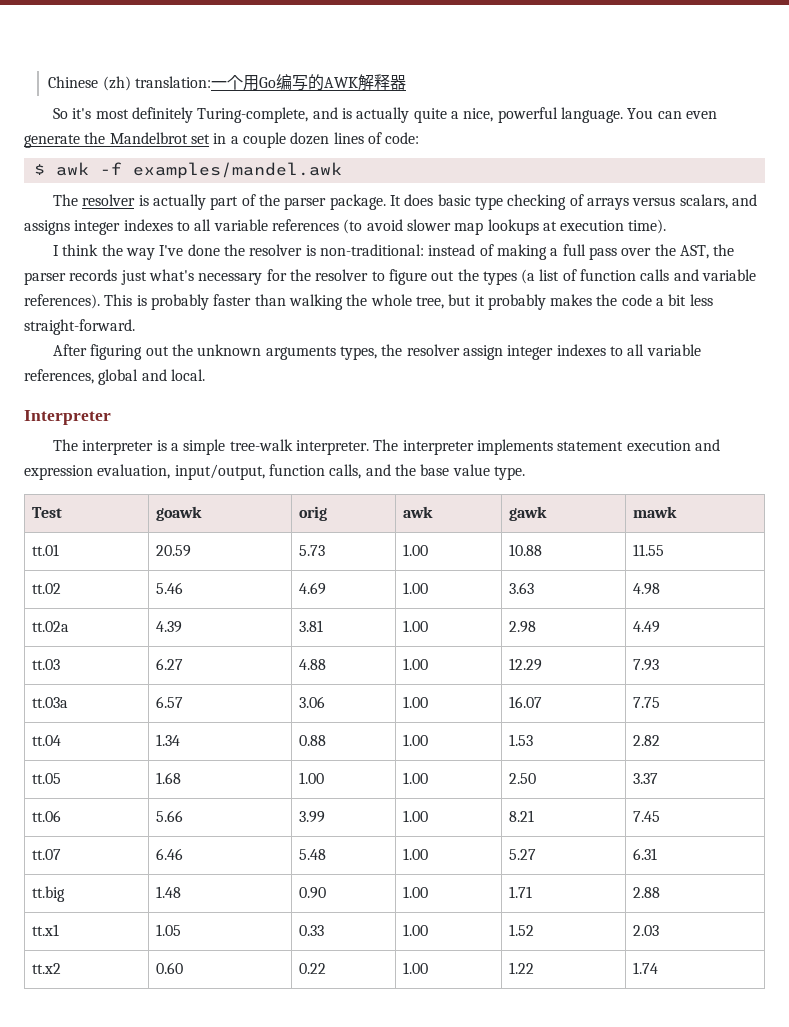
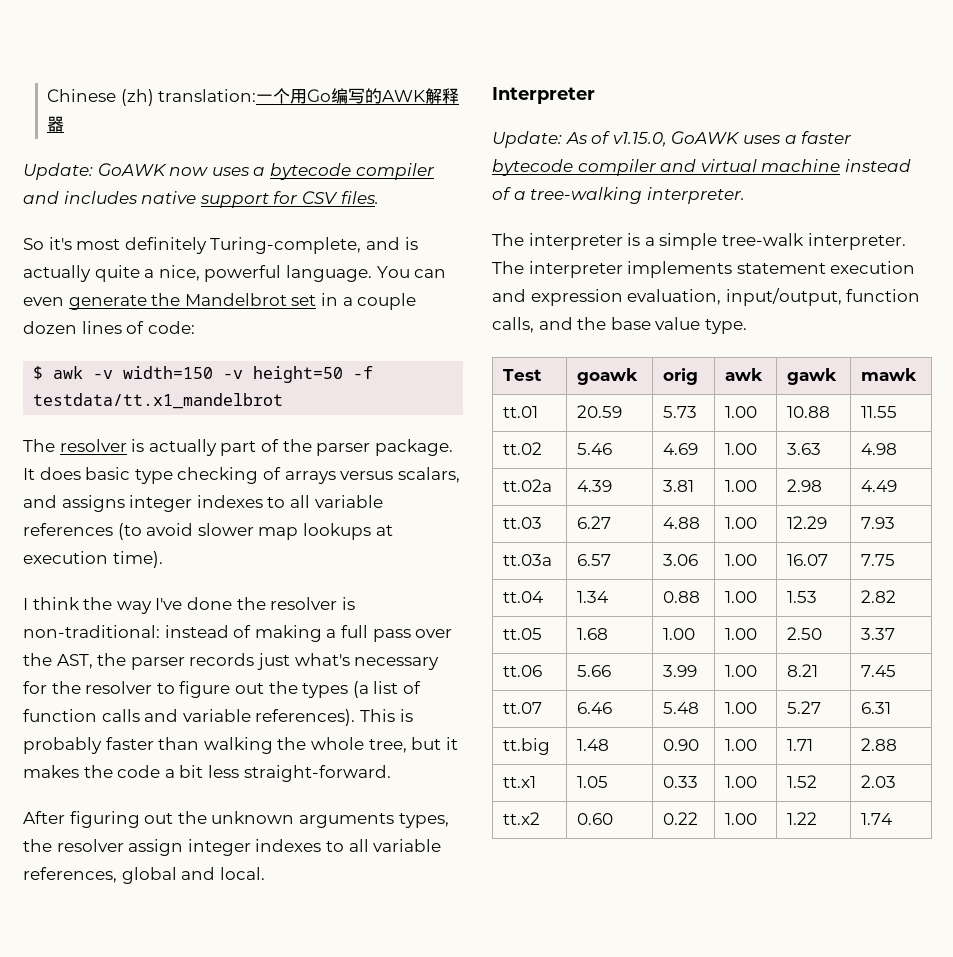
+ Update: GoAWK now uses a bytecode compiler and includes native support for CSV files.
- $ awk -f examples/mandel.awk
+ $ awk -v width=150 -v height=50 -f testdata/tt.x1_mandelbrot
- This is probably faster than walking the whole tree, but it probably makes the code a bit less straight-forward.
+ This is probably faster than walking the whole tree, but it makes the code a bit less straight-forward.
+ Update: As of v1.15.0, GoAWK uses a faster bytecode compiler and virtual machine instead of a tree-walking interpreter.

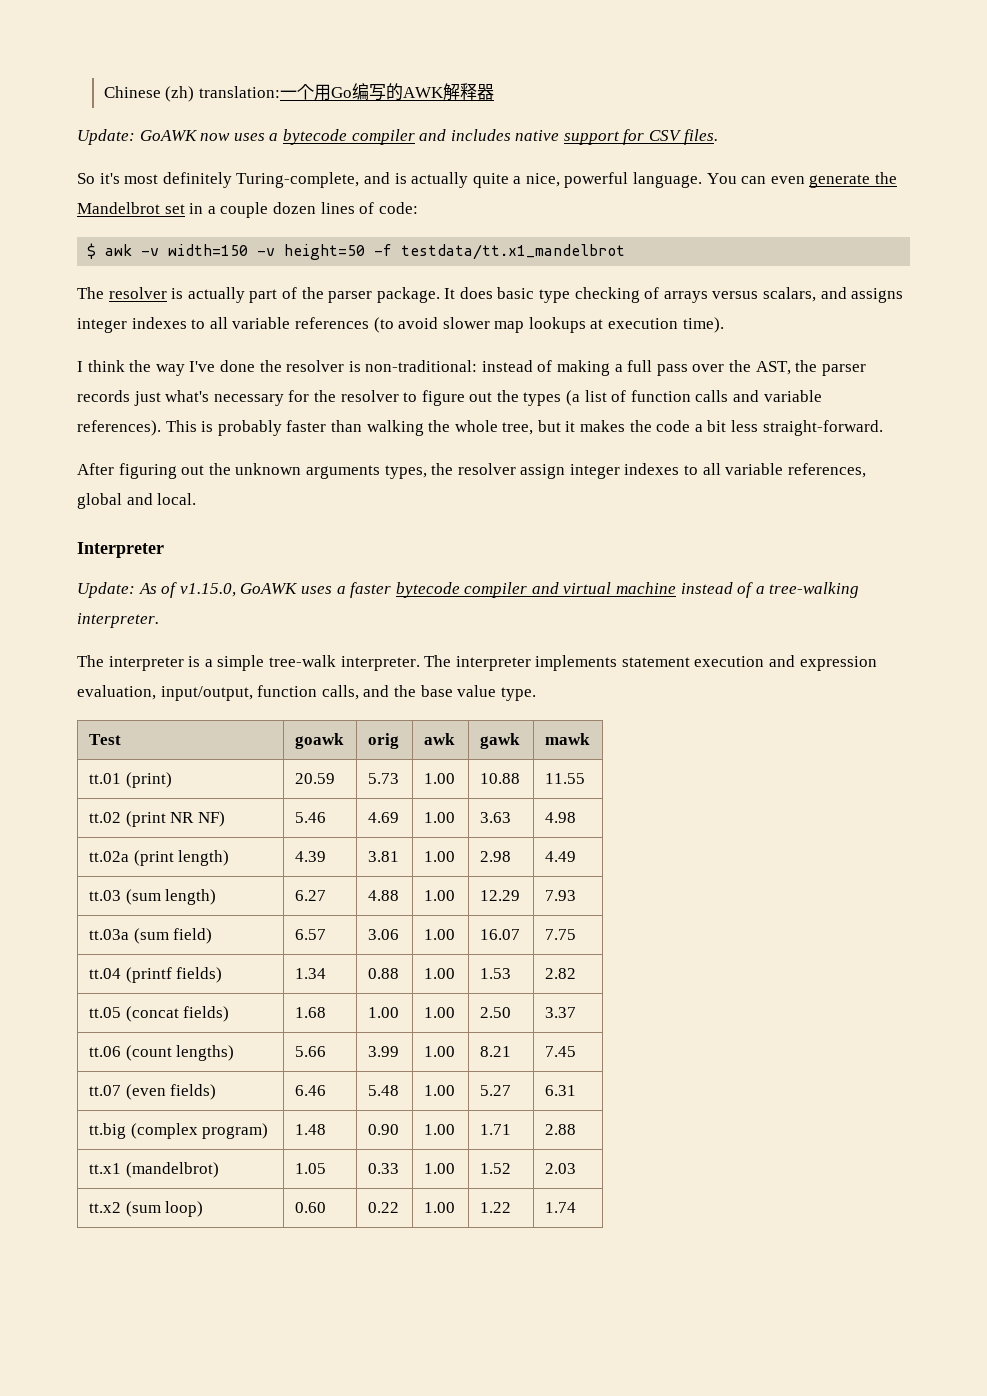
- tt.01 | 20.59 | 5.73 | 1.00 | 10.88 | 11.55
+ tt.01 (print) | 20.59 | 5.73 | 1.00 | 10.88 | 11.55
- tt.02 | 5.46 | 4.69 | 1.00 | 3.63 | 4.98
+ tt.02 (print NR NF) | 5.46 | 4.69 | 1.00 | 3.63 | 4.98
- tt.02a | 4.39 | 3.81 | 1.00 | 2.98 | 4.49
+ tt.02a (print length) | 4.39 | 3.81 | 1.00 | 2.98 | 4.49
- tt.03 | 6.27 | 4.88 | 1.00 | 12.29 | 7.93
+ tt.03 (sum length) | 6.27 | 4.88 | 1.00 | 12.29 | 7.93
- tt.03a | 6.57 | 3.06 | 1.00 | 16.07 | 7.75
+ tt.03a (sum field) | 6.57 | 3.06 | 1.00 | 16.07 | 7.75
- tt.04 | 1.34 | 0.88 | 1.00 | 1.53 | 2.82
+ tt.04 (printf fields) | 1.34 | 0.88 | 1.00 | 1.53 | 2.82
- tt.05 | 1.68 | 1.00 | 1.00 | 2.50 | 3.37
+ tt.05 (concat fields) | 1.68 | 1.00 | 1.00 | 2.50 | 3.37
- tt.06 | 5.66 | 3.99 | 1.00 | 8.21 | 7.45
+ tt.06 (count lengths) | 5.66 | 3.99 | 1.00 | 8.21 | 7.45
- tt.07 | 6.46 | 5.48 | 1.00 | 5.27 | 6.31
+ tt.07 (even fields) | 6.46 | 5.48 | 1.00 | 5.27 | 6.31
- tt.big | 1.48 | 0.90 | 1.00 | 1.71 | 2.88
+ tt.big (complex program) | 1.48 | 0.90 | 1.00 | 1.71 | 2.88
- tt.x1 | 1.05 | 0.33 | 1.00 | 1.52 | 2.03
+ tt.x1 (mandelbrot) | 1.05 | 0.33 | 1.00 | 1.52 | 2.03
- tt.x2 | 0.60 | 0.22 | 1.00 | 1.22 | 1.74
+ tt.x2 (sum loop) | 0.60 | 0.22 | 1.00 | 1.22 | 1.74

